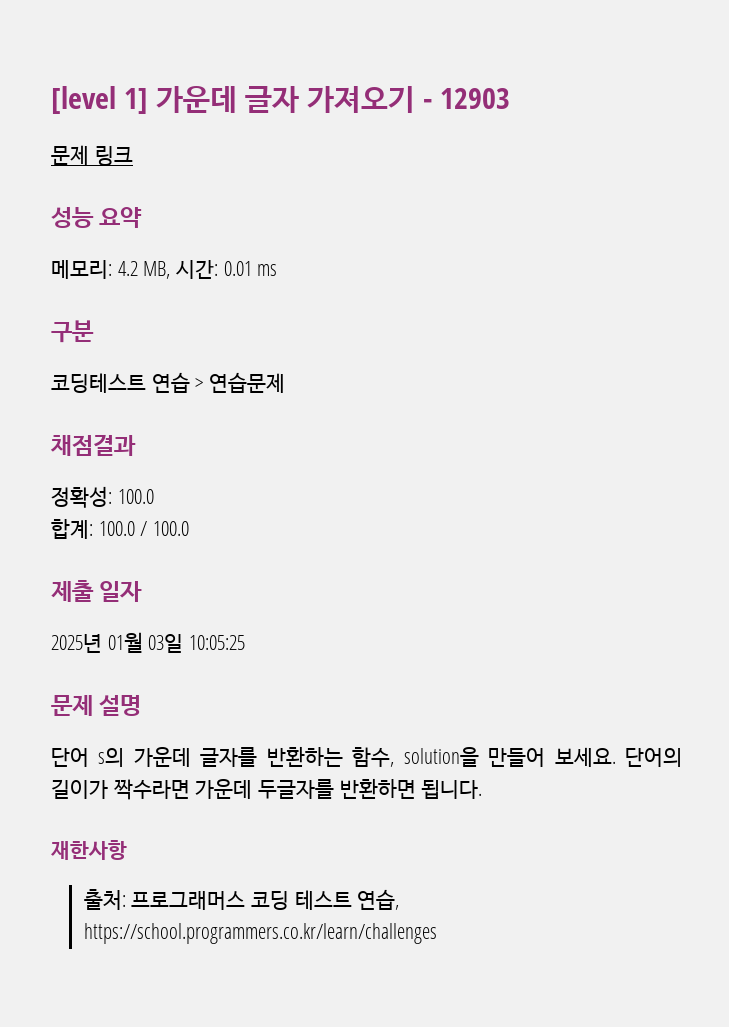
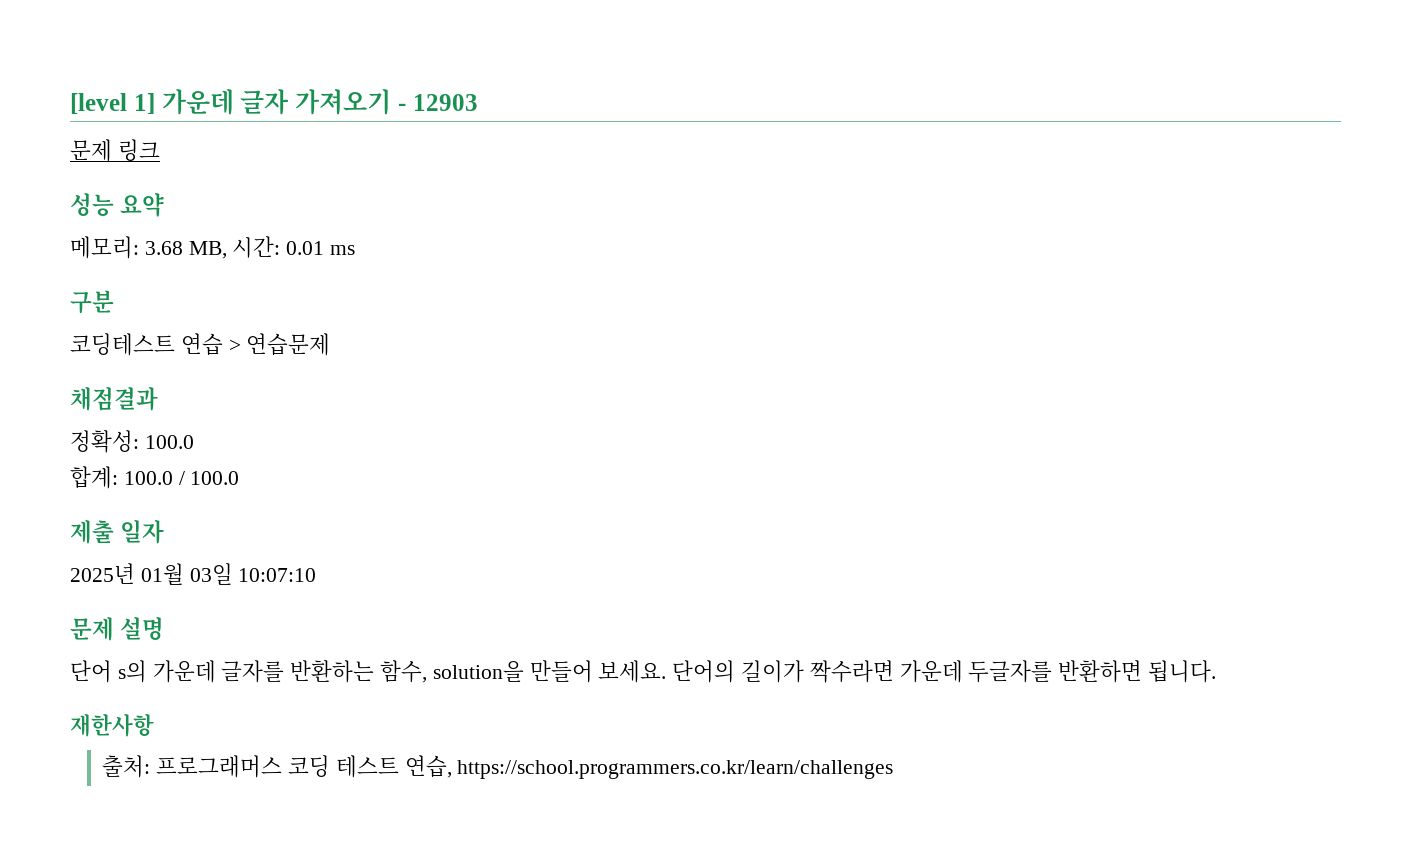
- 메모리: 4.2 MB, 시간: 0.01 ms
+ 메모리: 3.68 MB, 시간: 0.01 ms
- 2025년 01월 03일 10:05:25
+ 2025년 01월 03일 10:07:10

